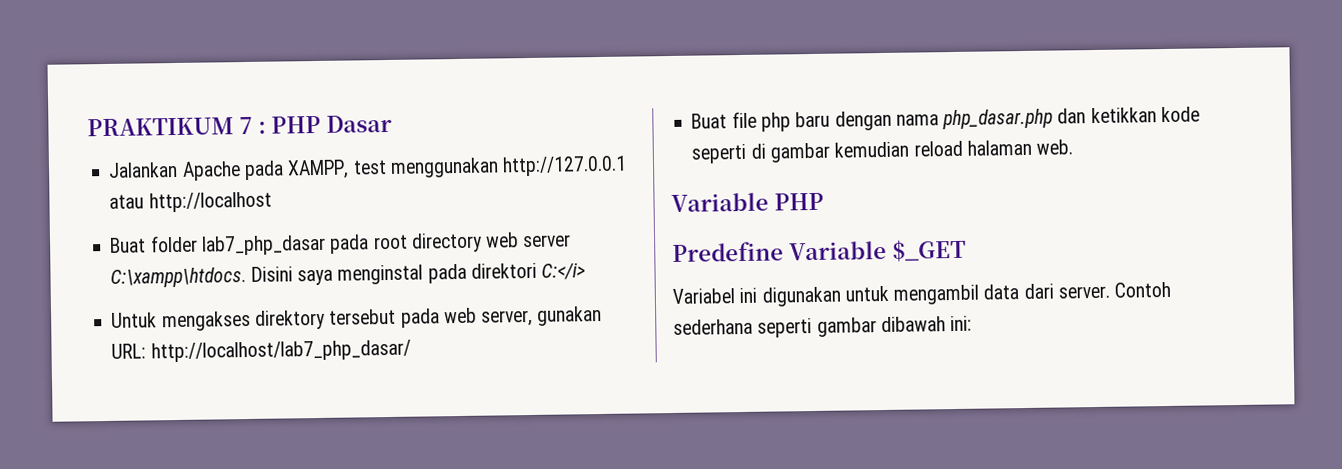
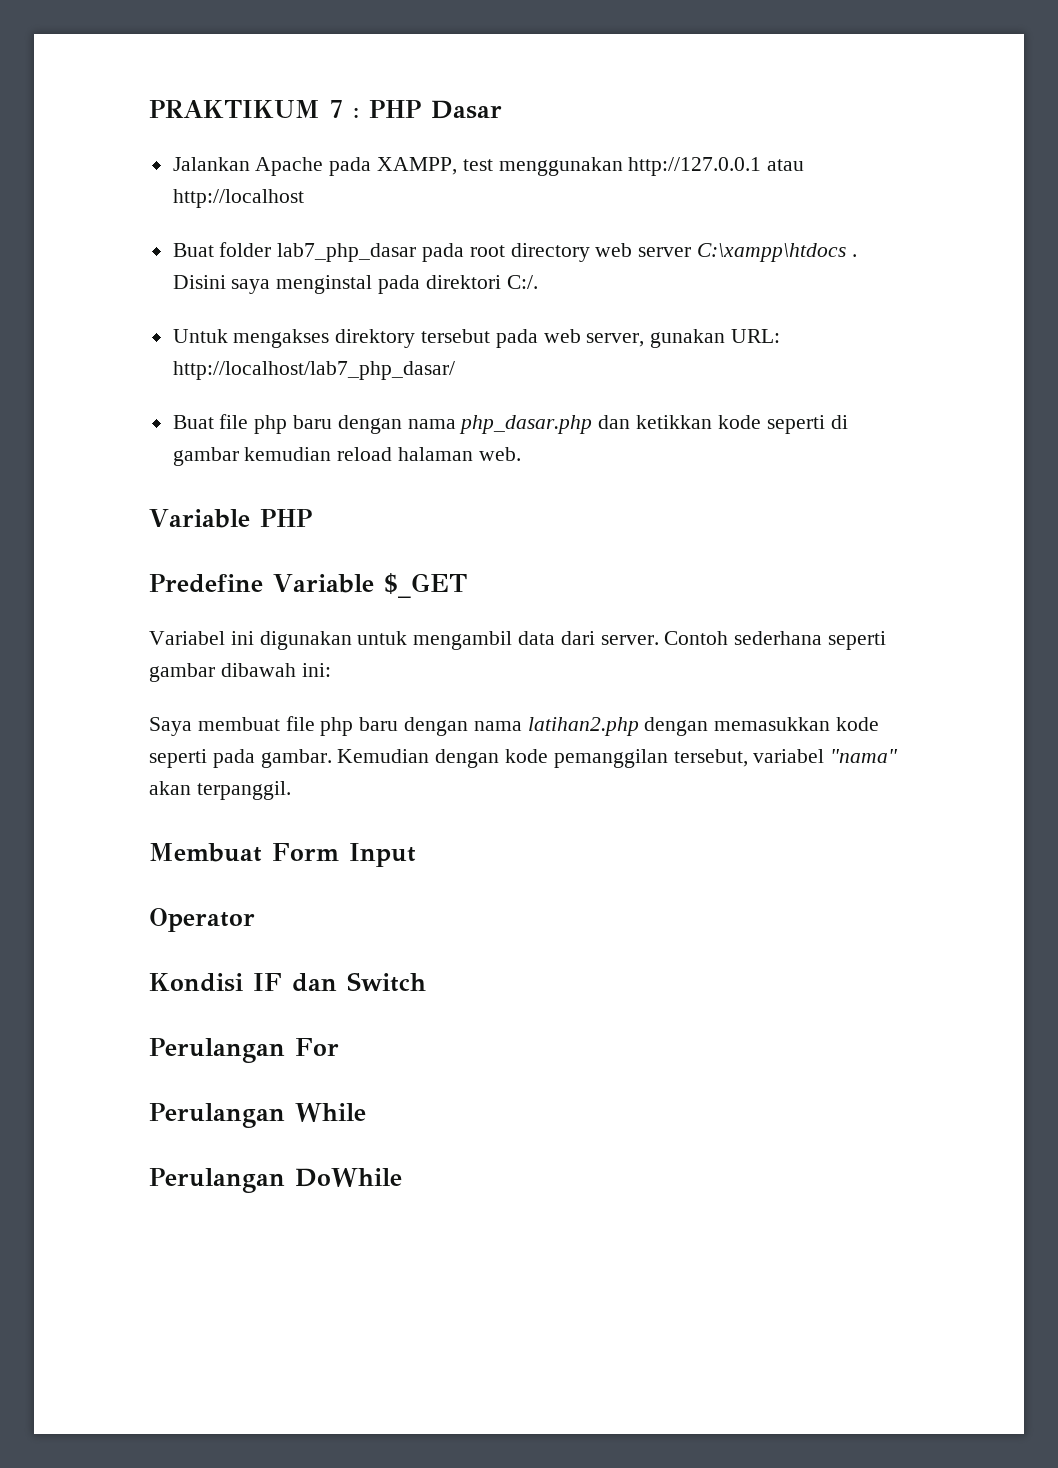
- Buat folder lab7_php_dasar pada root directory web server C:\xampp\htdocs.
+ Buat folder lab7_php_dasar pada root directory web server C:\xampp\htdocs .
- Disini saya menginstal pada direktori C:</i>
+ Disini saya menginstal pada direktori C:/.
+ Saya membuat file php baru dengan nama latihan2.php dengan memasukkan kode seperti pada gambar. Kemudian dengan kode pemanggilan tersebut, variabel "nama" akan terpanggil.
+ Membuat Form Input
+ Operator
+ Kondisi IF dan Switch
+ Perulangan For
+ Perulangan While
+ Perulangan DoWhile

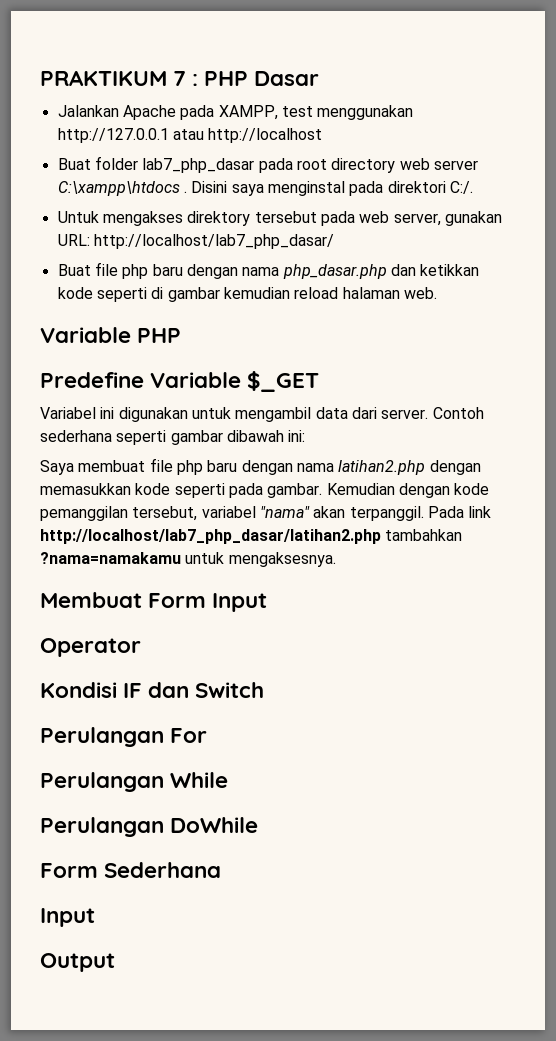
+ Pada link http://localhost/lab7_php_dasar/latihan2.php tambahkan ?nama=namakamu untuk mengaksesnya.
+ Form Sederhana
+ Input
+ Output

